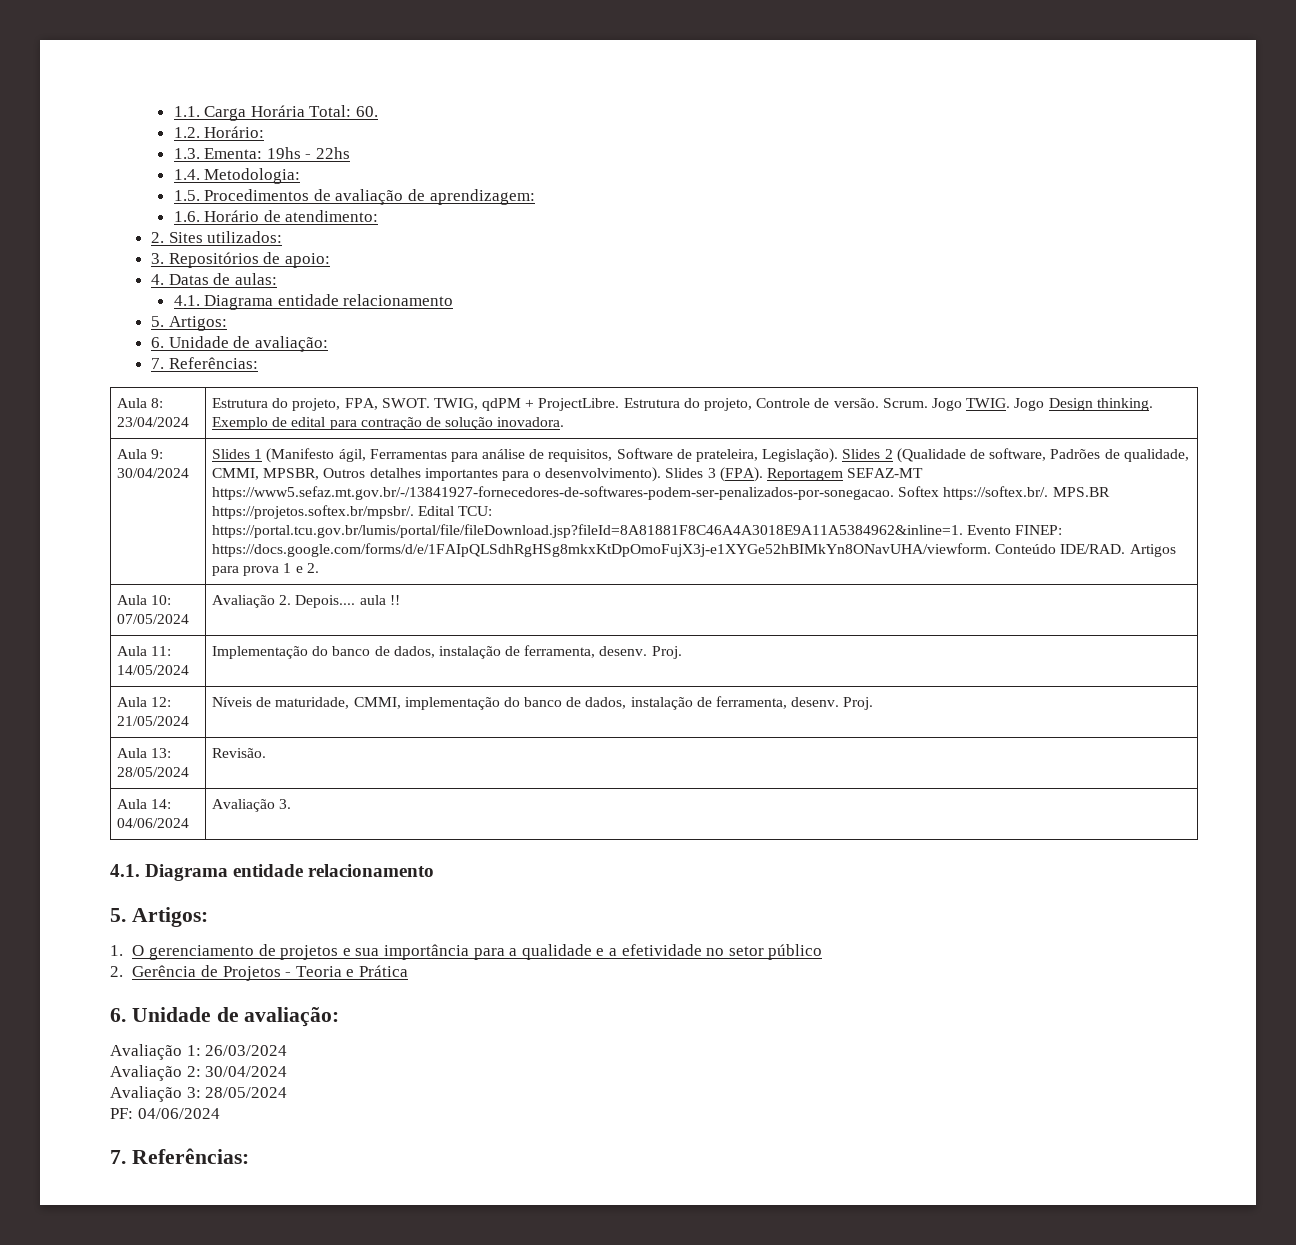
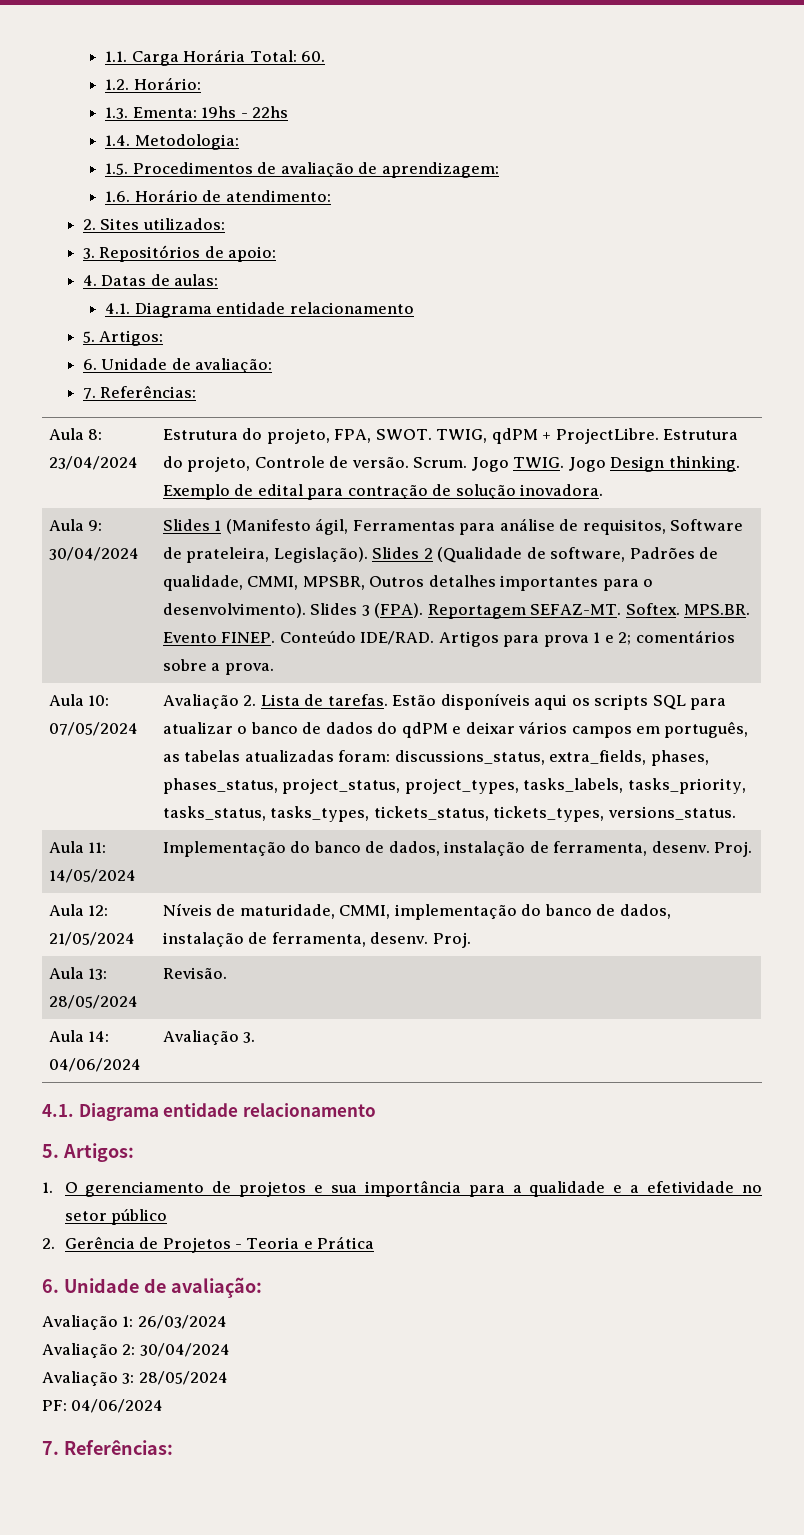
- Reportagem SEFAZ-MT https://www5.sefaz.mt.gov.br/-/13841927-fornecedores-de-softwares-podem-ser-penalizados-por-sonegacao. Softex https://softex.br/. MPS.BR https://projetos.softex.br/mpsbr/. Edital TCU: https://portal.tcu.gov.br/lumis/portal/file/fileDownload.jsp?fileId=8A81881F8C46A4A3018E9A11A5384962&inline=1. Evento FINEP: https://docs.google.com/forms/d/e/1FAIpQLSdhRgHSg8mkxKtDpOmoFujX3j-e1XYGe52hBIMkYn8ONavUHA/viewform. Conteúdo IDE/RAD.
+ Reportagem SEFAZ-MT. Softex. MPS.BR. Evento FINEP. Conteúdo IDE/RAD.
- Artigos para prova 1 e 2.
+ Artigos para prova 1 e 2; comentários sobre a prova.
- Avaliação 2. Depois.... aula !!
+ Avaliação 2. Lista de tarefas. Estão disponíveis aqui os scripts SQL para atualizar o banco de dados do qdPM e deixar vários campos em português, as tabelas atualizadas foram: discussions_status, extra_fields, phases, phases_status, project_status, project_types, tasks_labels, tasks_priority, tasks_status, tasks_types, tickets_status, tickets_types, versions_status.

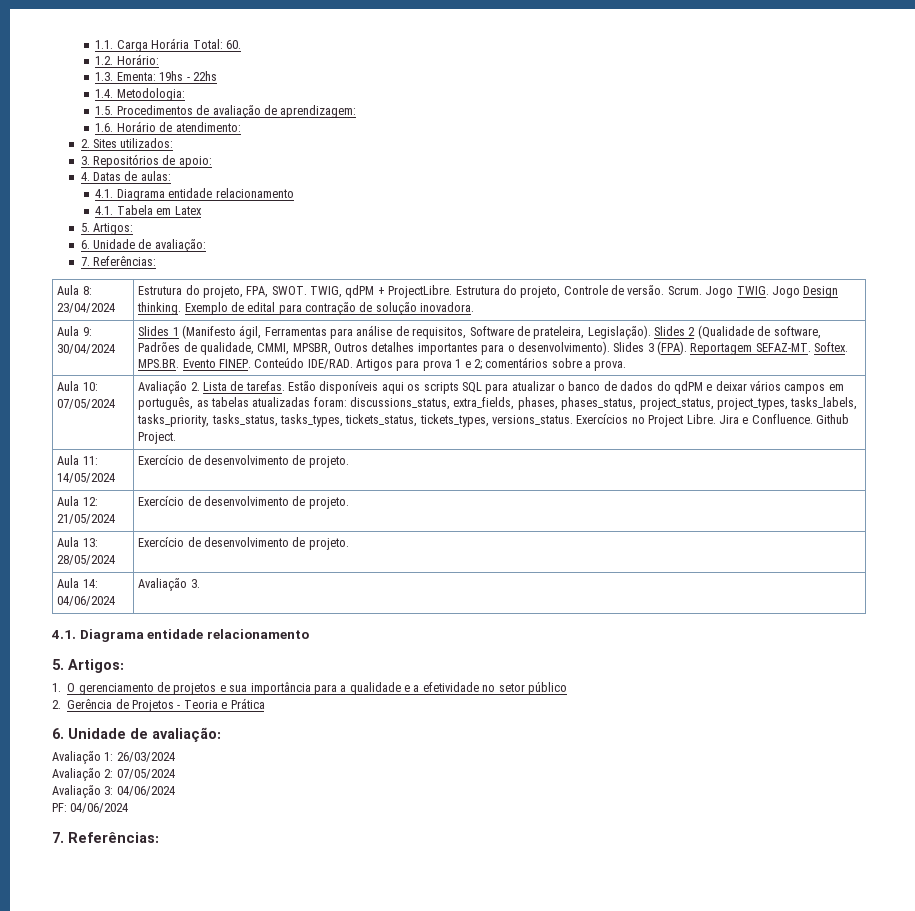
+ 4.1. Tabela em Latex
- Estão disponíveis aqui os scripts SQL para atualizar o banco de dados do qdPM e deixar vários campos em português, as tabelas atualizadas foram: discussions_status, extra_fields, phases, phases_status, project_status, project_types, tasks_labels, tasks_priority, tasks_status, tasks_types, tickets_status, tickets_types, versions_status.
- Aula 11: 14/05/2024 | Implementação do banco de dados, instalação de ferramenta, desenv. Proj.
- Aula 12: 21/05/2024 | Níveis de maturidade, CMMI, implementação do banco de dados, instalação de ferramenta, desenv. Proj.
- Aula 13: 28/05/2024 | Revisão.
+ Estão disponíveis aqui os scripts SQL para atualizar o banco de dados do qdPM e deixar vários campos em português, as tabelas atualizadas foram: discussions_status, extra_fields, phases, phases_status, project_status, project_types, tasks_labels, tasks_priority, tasks_status, tasks_types, tickets_status, tickets_types, versions_status. Exercícios no Project Libre. Jira e Confluence. Github Project.
+ Aula 11: 14/05/2024 | Exercício de desenvolvimento de projeto.
+ Aula 12: 21/05/2024 | Exercício de desenvolvimento de projeto.
+ Aula 13: 28/05/2024 | Exercício de desenvolvimento de projeto.
- Avaliação 2: 30/04/2024
+ Avaliação 2: 07/05/2024
- Avaliação 3: 28/05/2024
+ Avaliação 3: 04/06/2024

